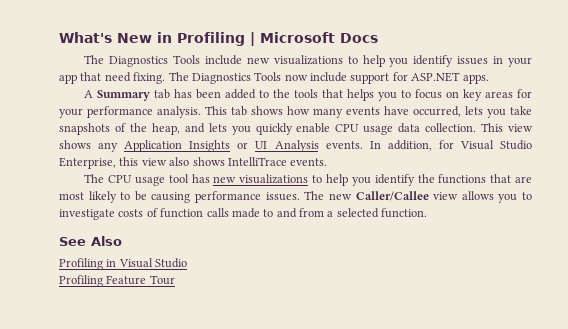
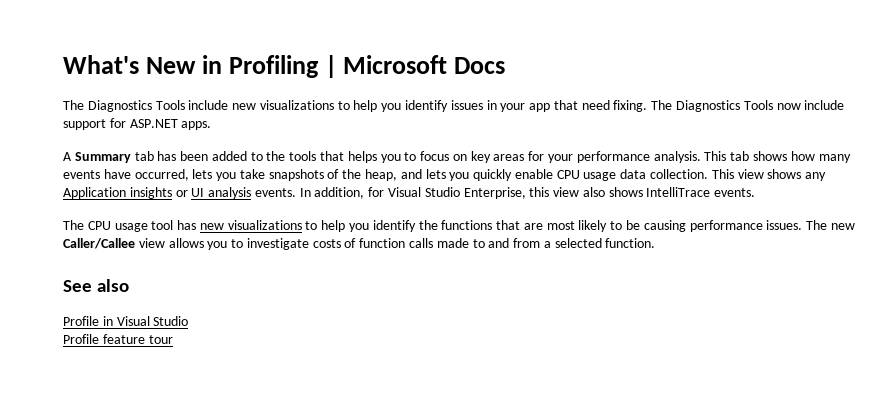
- This view shows any Application Insights or UI Analysis events.
+ This view shows any Application insights or UI analysis events.
- See Also
- Profiling in Visual Studio
+ See also
+ Profile in Visual Studio
- Profiling Feature Tour
+ Profile feature tour

